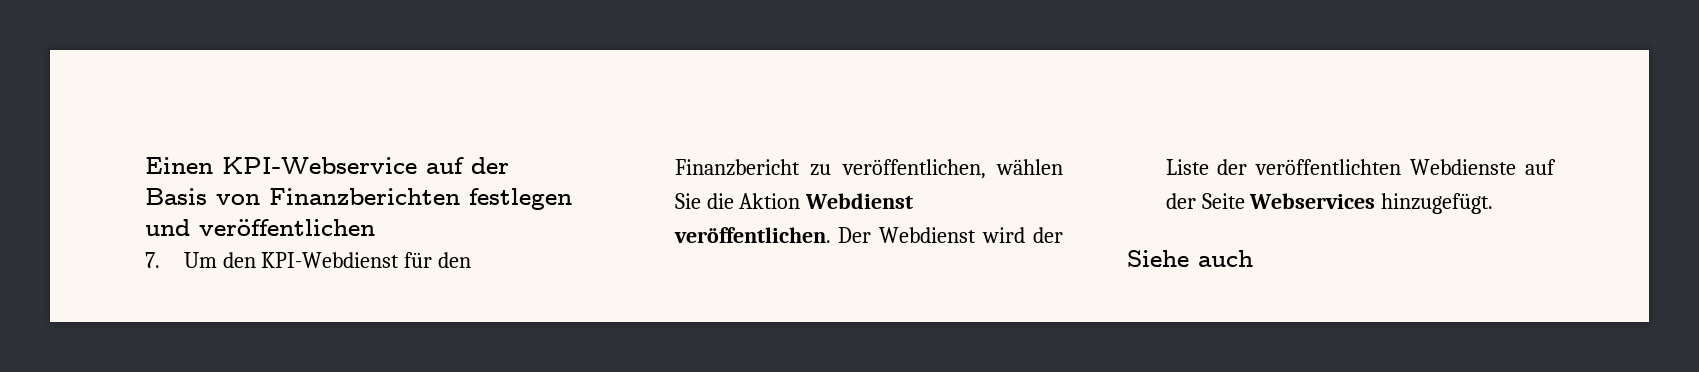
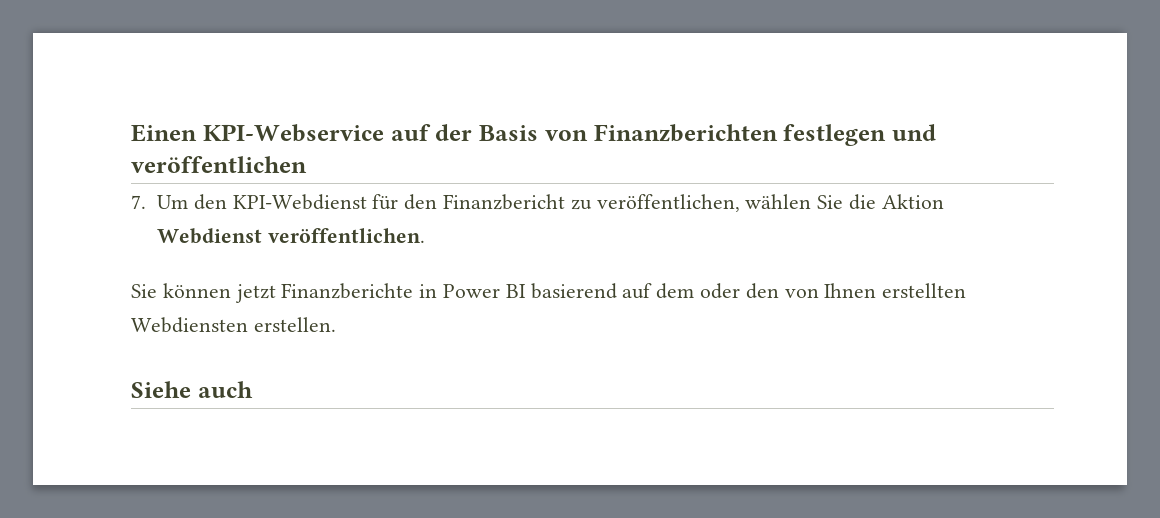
- 7. Um den KPI-Webdienst für den Finanzbericht zu veröffentlichen, wählen Sie die Aktion Webdienst veröffentlichen. Der Webdienst wird der Liste der veröffentlichten Webdienste auf der Seite Webservices hinzugefügt.
+ 7. Um den KPI-Webdienst für den Finanzbericht zu veröffentlichen, wählen Sie die Aktion Webdienst veröffentlichen.
+ Sie können jetzt Finanzberichte in Power BI basierend auf dem oder den von Ihnen erstellten Webdiensten erstellen.

